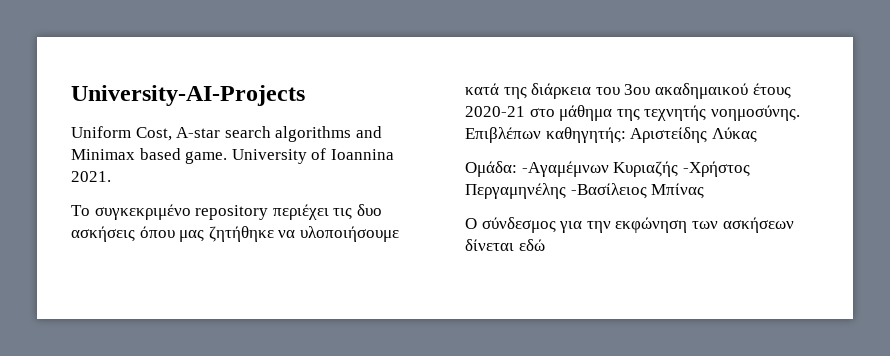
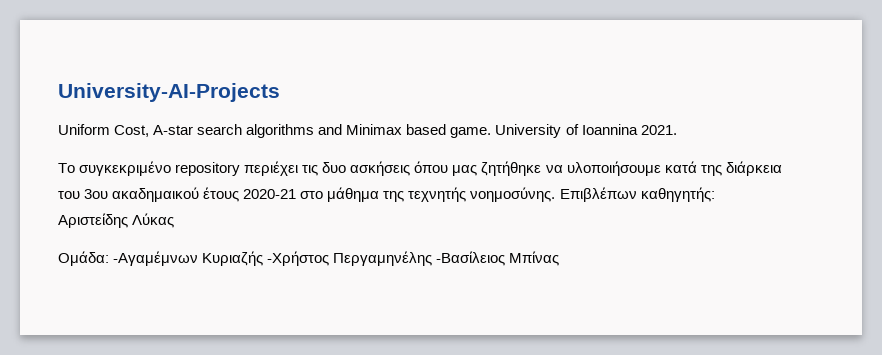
- Ο σύνδεσμος για την εκφώνηση των ασκήσεων δίνεται εδώ

